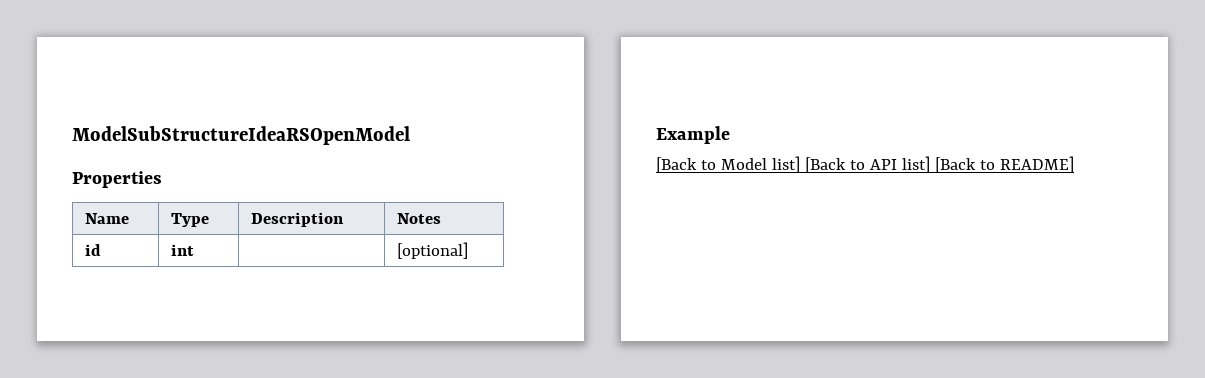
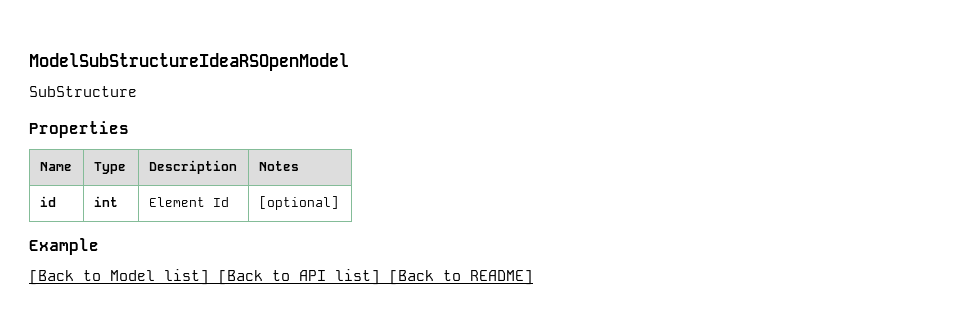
+ SubStructure
- id | int | | [optional]
+ id | int | Element Id | [optional]

